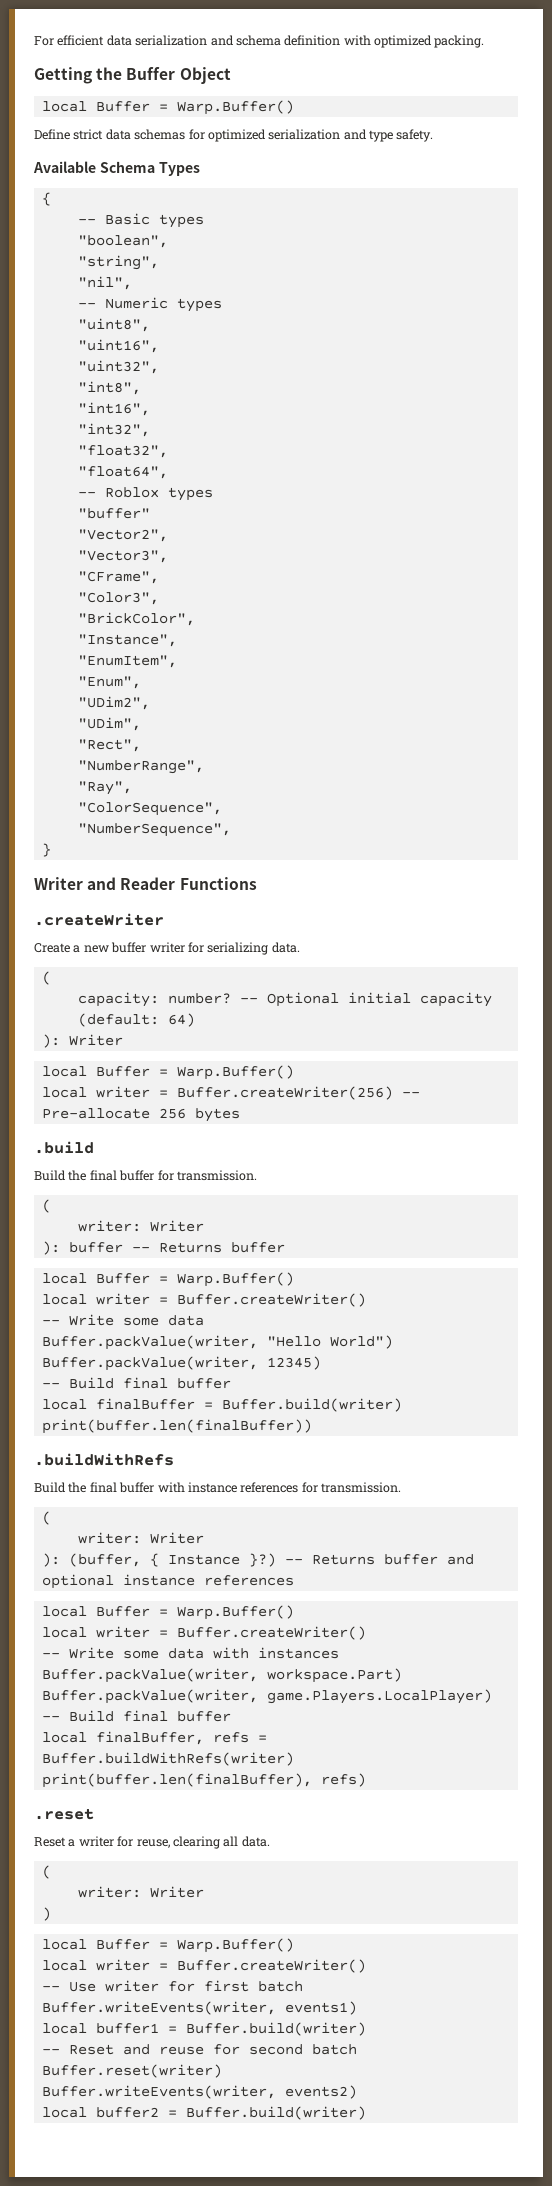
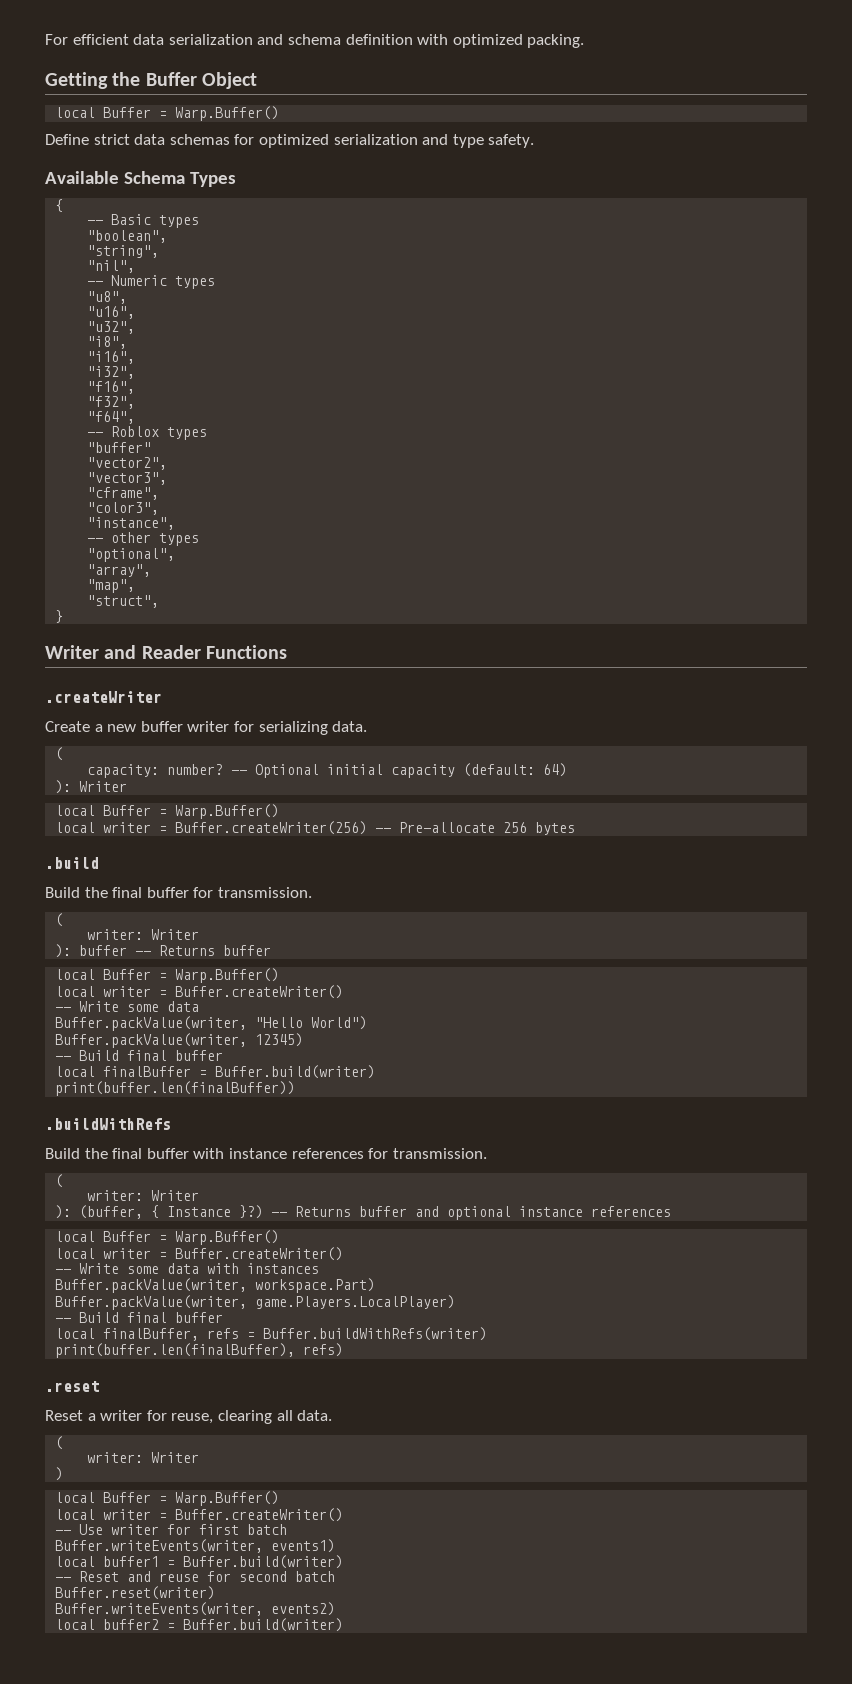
- "uint8",
- "uint16",
- "uint32",
- "int8",
- "int16",
- "int32",
- "float32",
- "float64",
+ "u8",
+ "u16",
+ "u32",
+ "i8",
+ "i16",
+ "i32",
+ "f16",
+ "f32",
+ "f64",
  -- Roblox types
  "buffer"
- "Vector2",
- "Vector3",
- "CFrame",
- "Color3",
- "BrickColor",
- "Instance",
- "EnumItem",
- "Enum",
- "UDim2",
- "UDim",
- "Rect",
- "NumberRange",
- "Ray",
- "ColorSequence",
- "NumberSequence",
+ "vector2",
+ "vector3",
+ "cframe",
+ "color3",
+ "instance",
+ -- other types
+ "optional",
+ "array",
+ "map",
+ "struct",

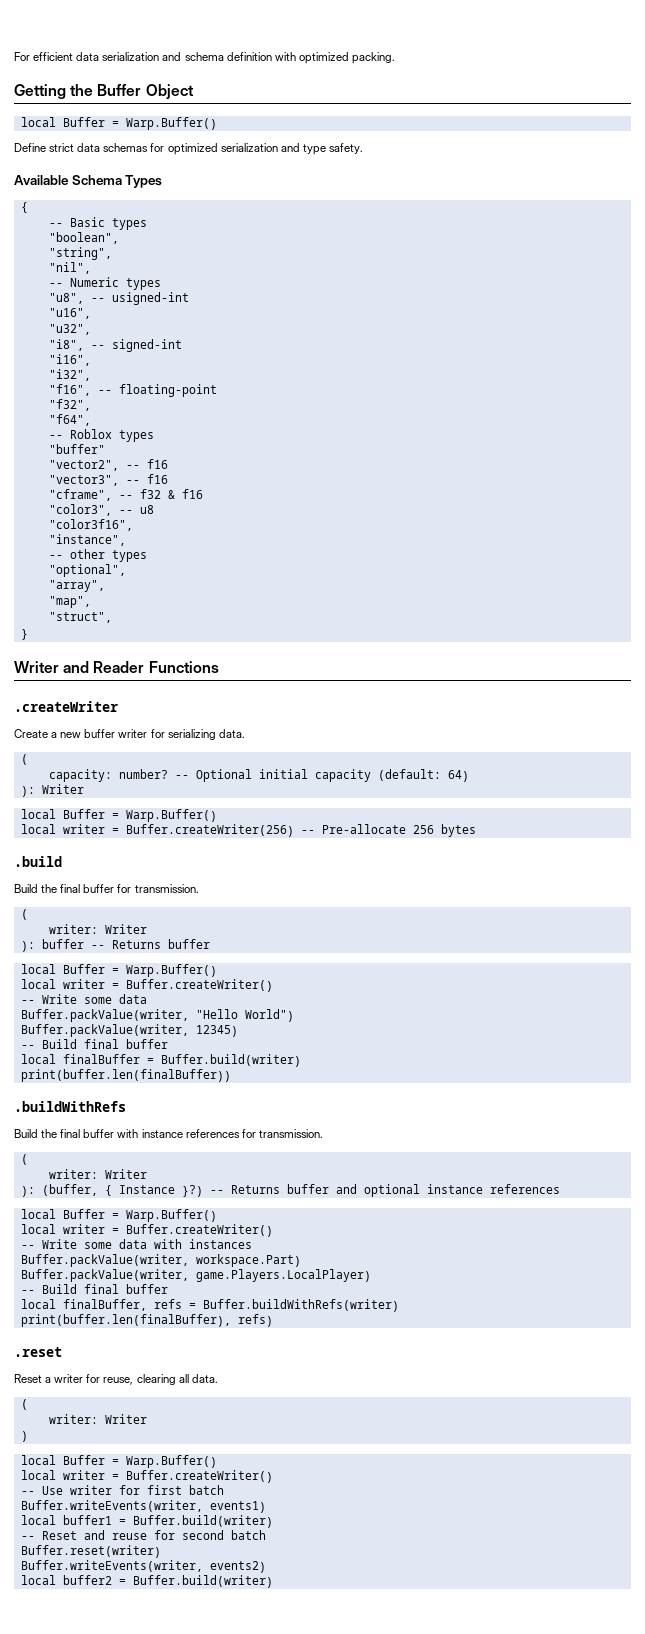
- "u8",
+ "u8", -- usigned-int
- "i8",
+ "i8", -- signed-int
- "f16",
+ "f16", -- floating-point
- "vector2",
+ "vector2", -- f16
- "vector3",
+ "vector3", -- f16
- "cframe",
- "color3",
+ "cframe", -- f32 & f16
+ "color3", -- u8
+ "color3f16",

